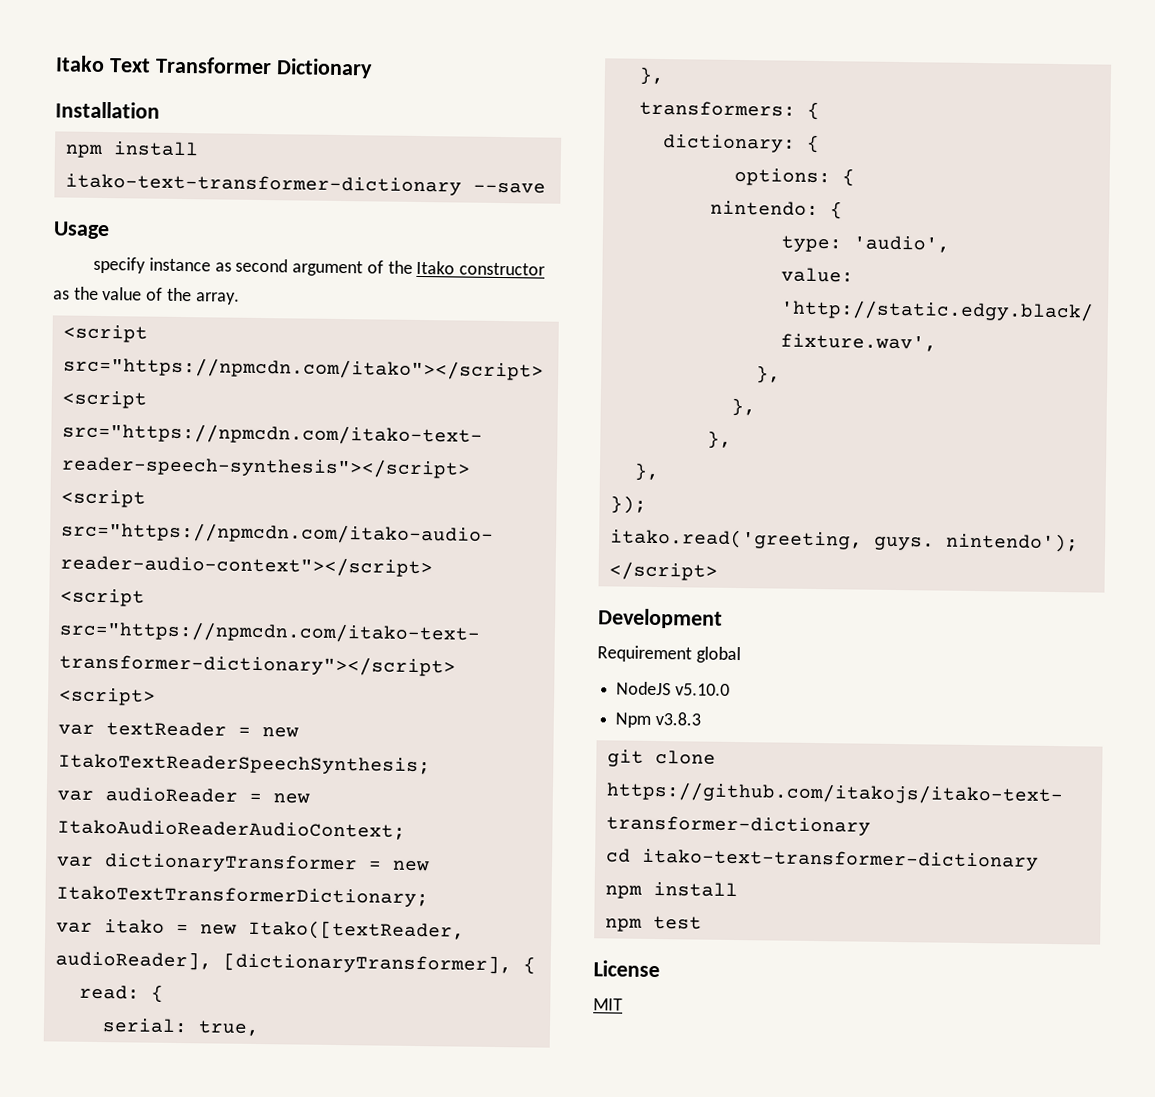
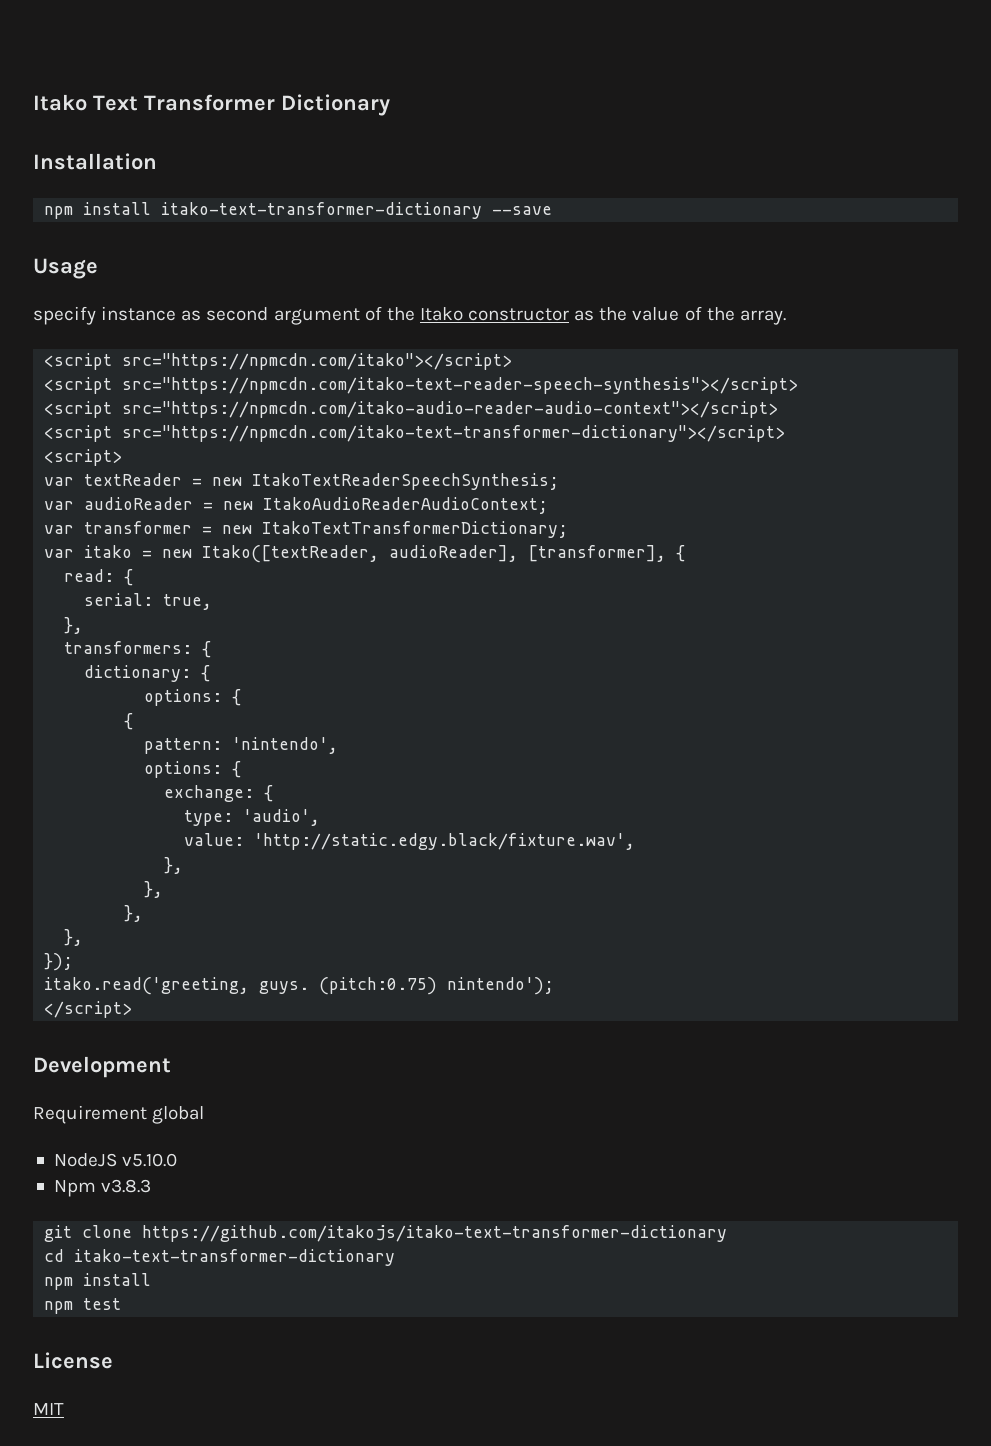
- var dictionaryTransformer = new ItakoTextTransformerDictionary;
+ var transformer = new ItakoTextTransformerDictionary;
- var itako = new Itako([textReader, audioReader], [dictionaryTransformer], {
+ var itako = new Itako([textReader, audioReader], [transformer], {
  dictionary: {
  options: {
- nintendo: {
+ {
+ pattern: 'nintendo',
+ options: {
+ exchange: {
- itako.read('greeting, guys. nintendo');
+ itako.read('greeting, guys. (pitch:0.75) nintendo');

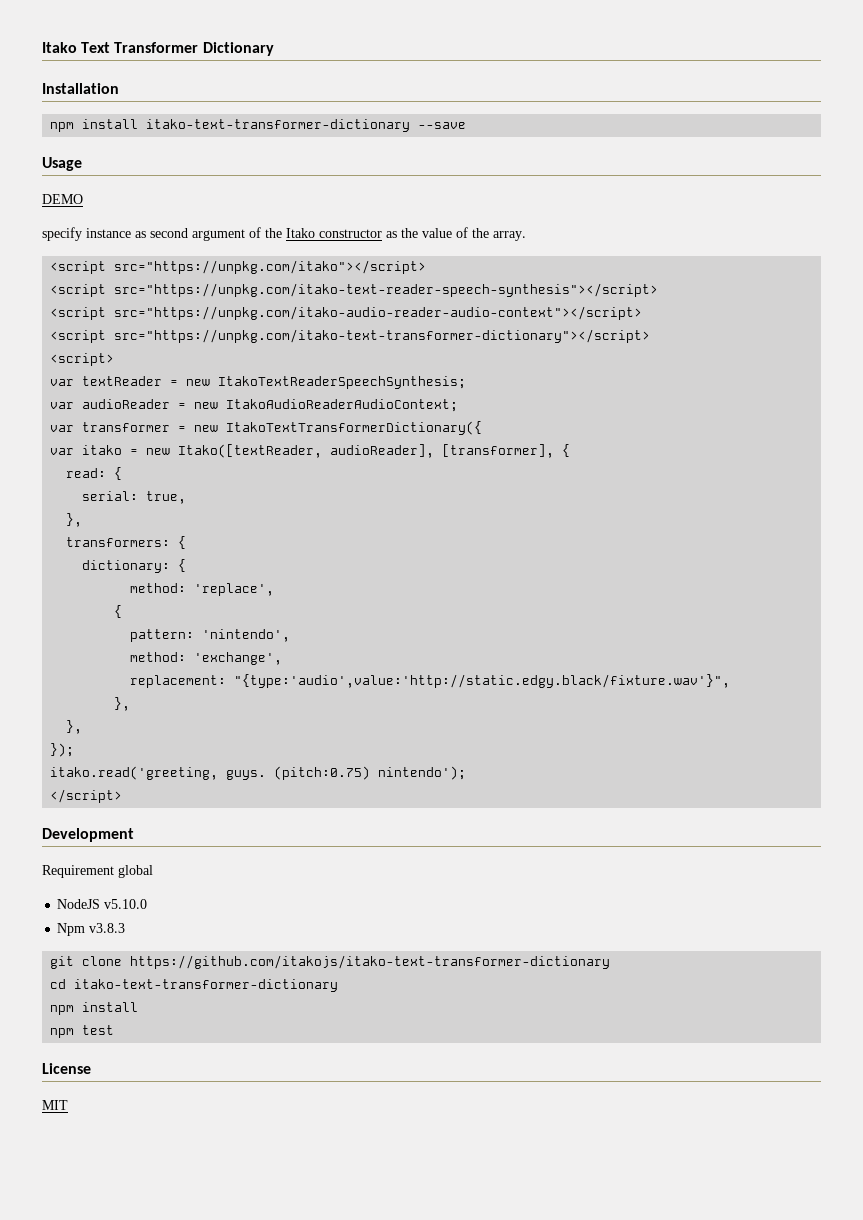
+ DEMO
- <script src="https://npmcdn.com/itako"></script>
- <script src="https://npmcdn.com/itako-text-reader-speech-synthesis"></script>
- <script src="https://npmcdn.com/itako-audio-reader-audio-context"></script>
- <script src="https://npmcdn.com/itako-text-transformer-dictionary"></script>
+ <script src="https://unpkg.com/itako"></script>
+ <script src="https://unpkg.com/itako-text-reader-speech-synthesis"></script>
+ <script src="https://unpkg.com/itako-audio-reader-audio-context"></script>
+ <script src="https://unpkg.com/itako-text-transformer-dictionary"></script>
- var transformer = new ItakoTextTransformerDictionary;
+ var transformer = new ItakoTextTransformerDictionary({
  dictionary: {
- options: {
+ method: 'replace',
  pattern: 'nintendo',
- options: {
- exchange: {
- type: 'audio',
- value: 'http://static.edgy.black/fixture.wav',
- },
- },
+ method: 'exchange',
+ replacement: "{type:'audio',value:'http://static.edgy.black/fixture.wav'}",

